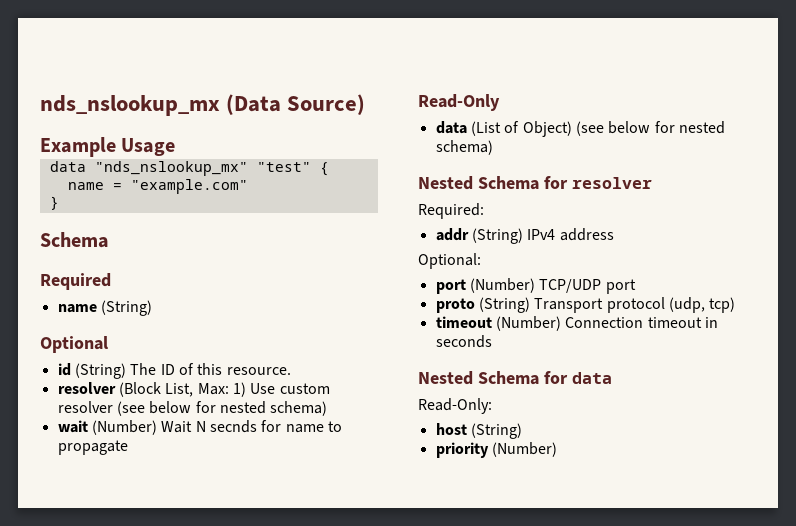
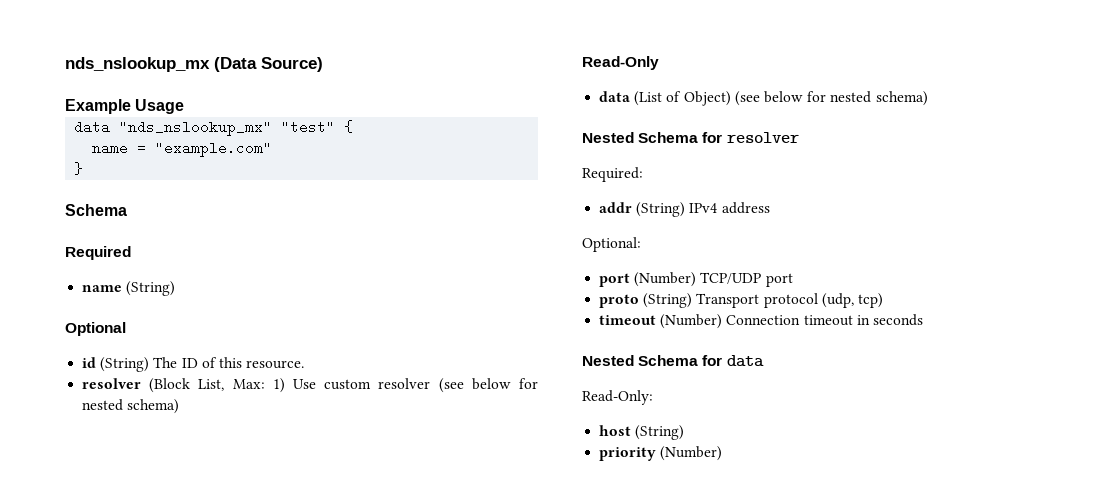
- wait (Number) Wait N secnds for name to propagate

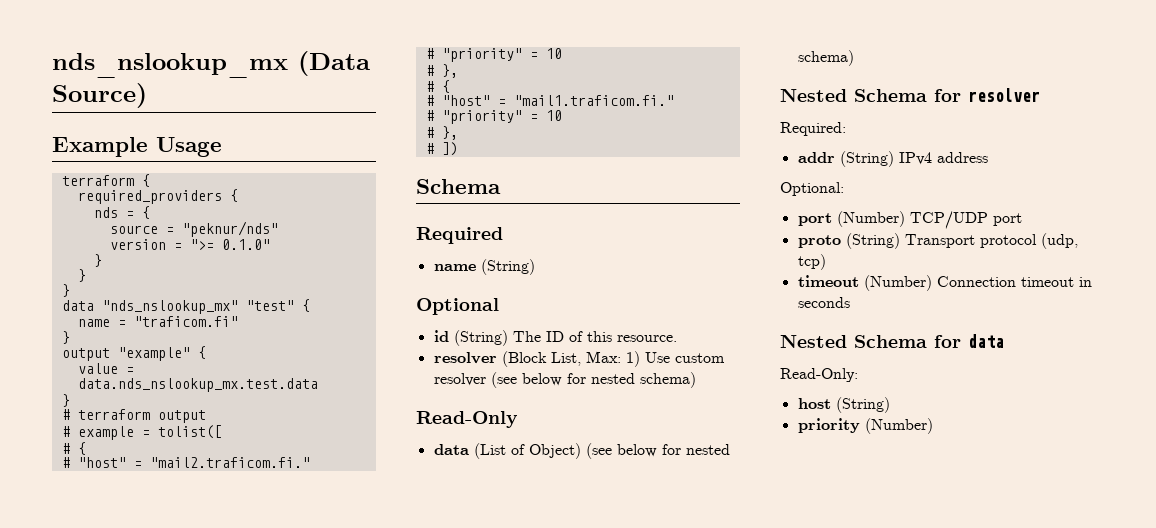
+ terraform {
+ required_providers {
+ nds = {
+ source = "peknur/nds"
+ version = ">= 0.1.0"
+ }
+ }
+ }
- name = "example.com"
+ name = "traficom.fi"
  }
+ output "example" {
+ value = data.nds_nslookup_mx.test.data
+ }
+ # terraform output
+ # example = tolist([
+ # {
+ # "host" = "mail2.traficom.fi."
+ # "priority" = 10
+ # },
+ # {
+ # "host" = "mail1.traficom.fi."
+ # "priority" = 10
+ # },
+ # ])

